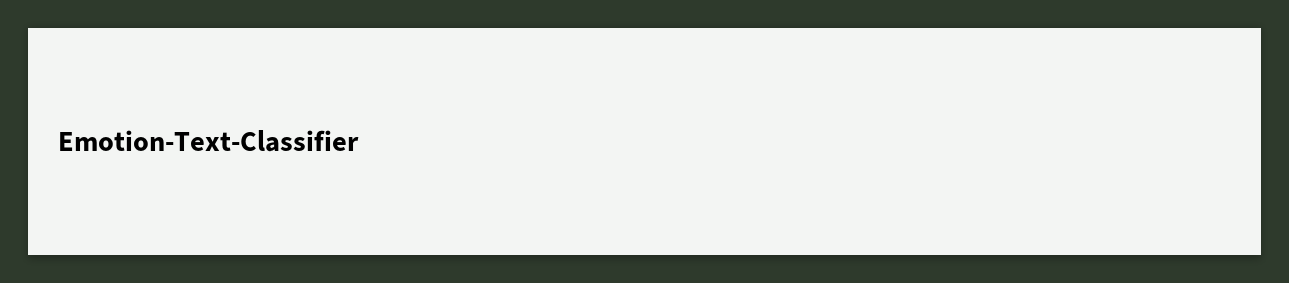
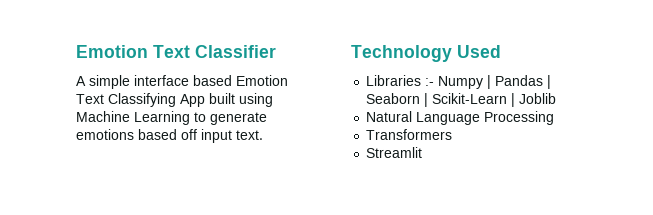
- Emotion-Text-Classifier
+ Emotion Text Classifier
+ A simple interface based Emotion Text Classifying App built using Machine Learning to generate emotions based off input text.
+ Technology Used
+ Libraries :- Numpy | Pandas | Seaborn | Scikit-Learn | Joblib
+ Natural Language Processing
+ Transformers
+ Streamlit

